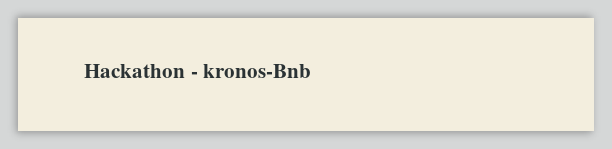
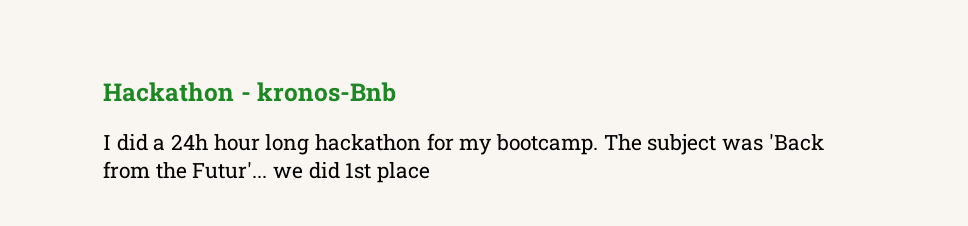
+ I did a 24h hour long hackathon for my bootcamp. The subject was 'Back from the Futur'... we did 1st place

